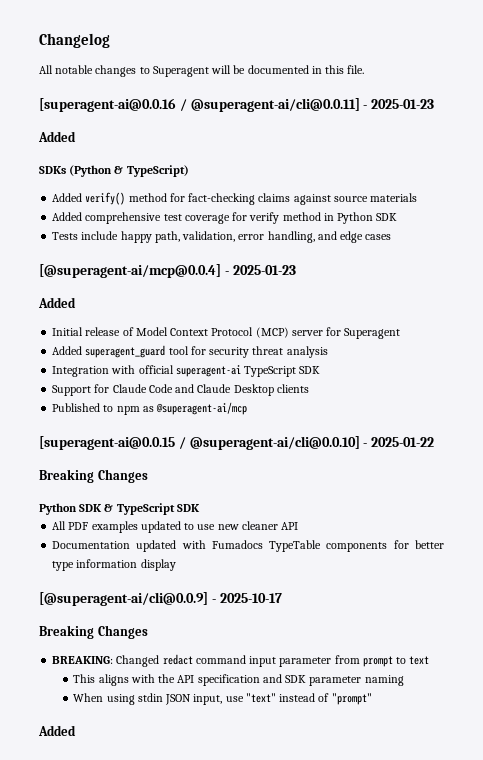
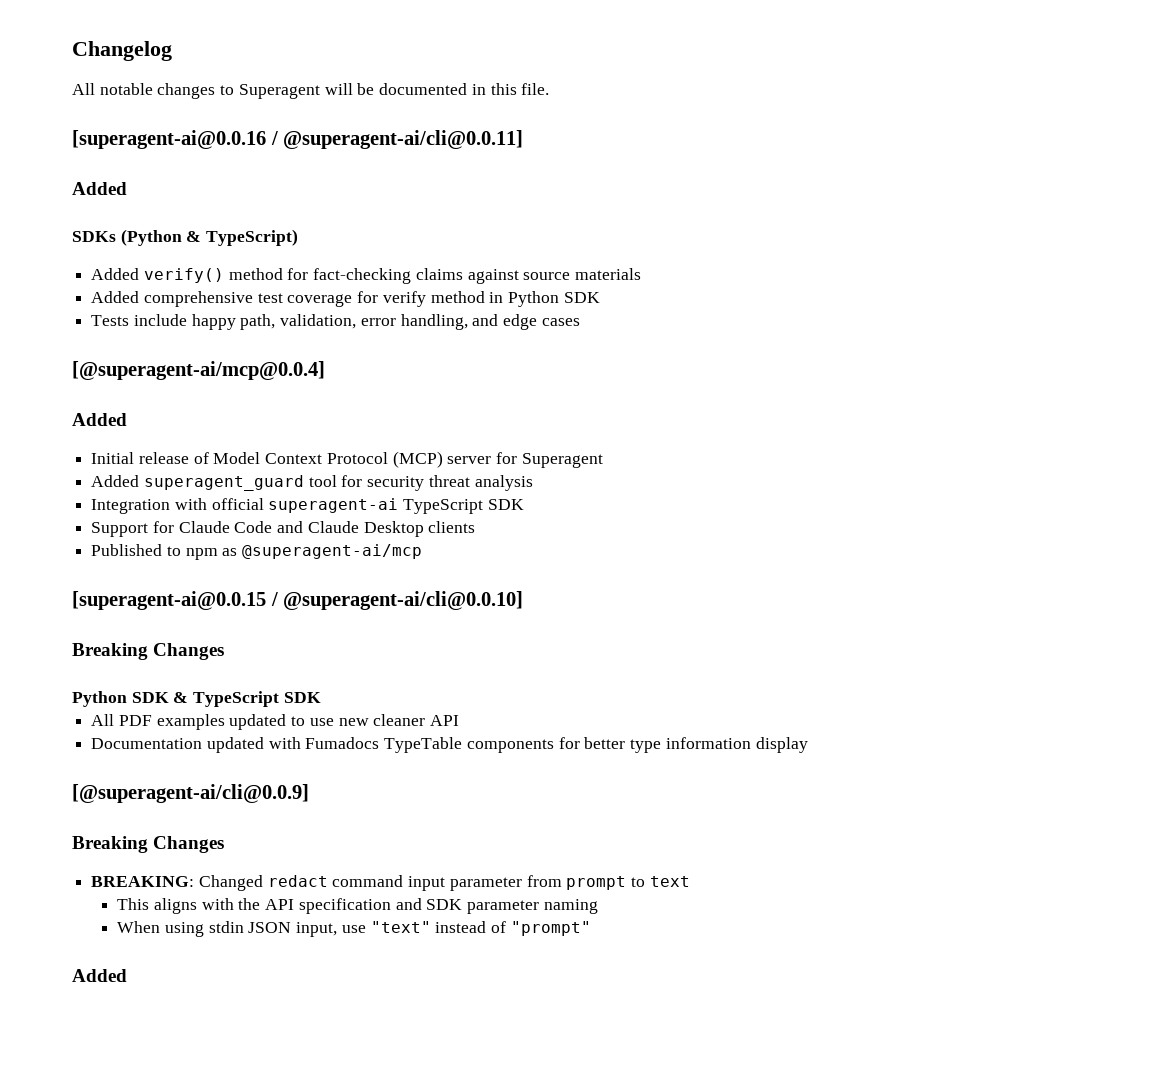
- [superagent-ai@0.0.16 / @superagent-ai/cli@0.0.11] - 2025-01-23
+ [superagent-ai@0.0.16 / @superagent-ai/cli@0.0.11]
- [@superagent-ai/mcp@0.0.4] - 2025-01-23
+ [@superagent-ai/mcp@0.0.4]
- [superagent-ai@0.0.15 / @superagent-ai/cli@0.0.10] - 2025-01-22
+ [superagent-ai@0.0.15 / @superagent-ai/cli@0.0.10]
- [@superagent-ai/cli@0.0.9] - 2025-10-17
+ [@superagent-ai/cli@0.0.9]

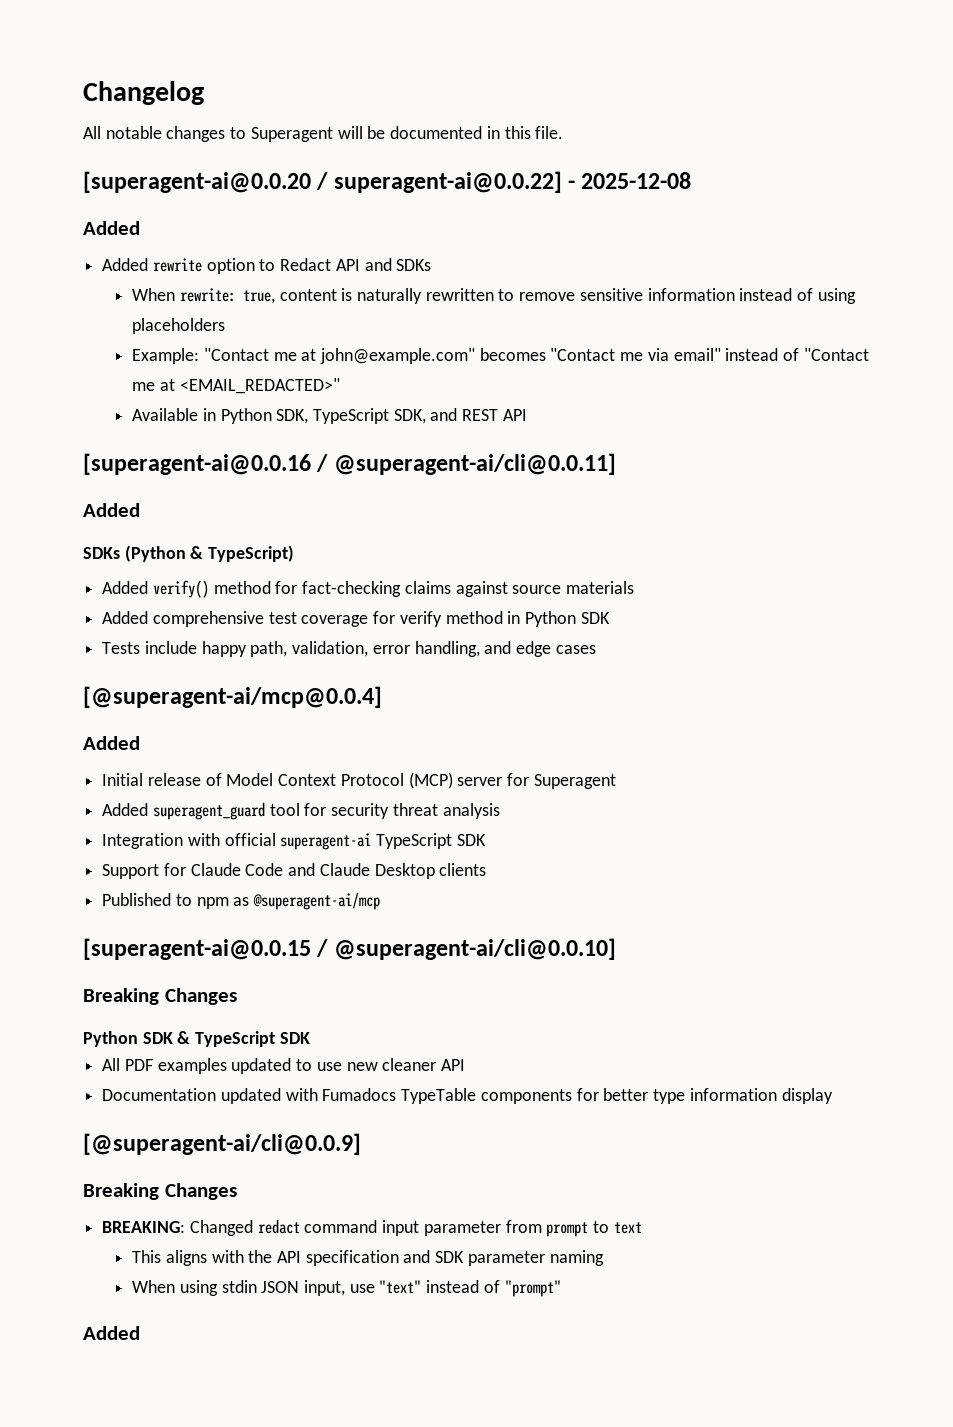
+ [superagent-ai@0.0.20 / superagent-ai@0.0.22] - 2025-12-08
+ Added
+ Added rewrite option to Redact API and SDKs
+ When rewrite: true, content is naturally rewritten to remove sensitive information instead of using placeholders
+ Example: "Contact me at john@example.com" becomes "Contact me via email" instead of "Contact me at <EMAIL_REDACTED>"
+ Available in Python SDK, TypeScript SDK, and REST API

